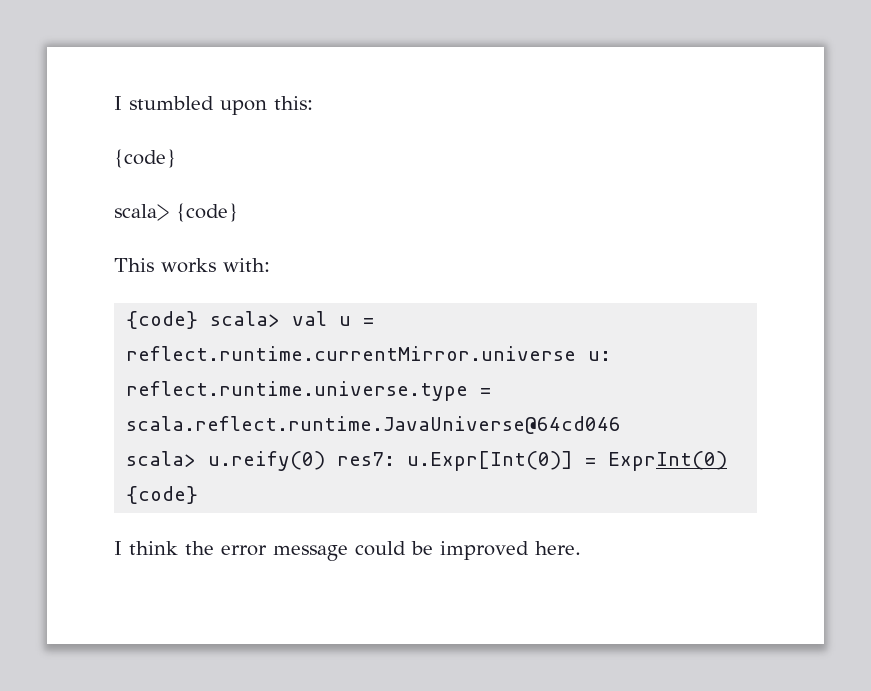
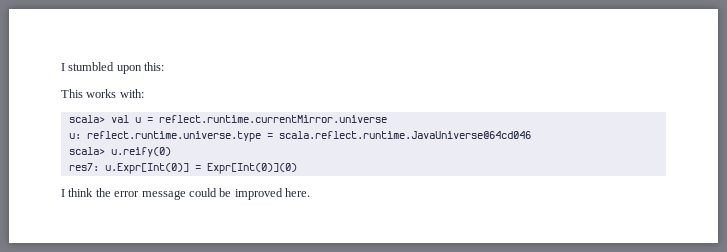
  I stumbled upon this:
- {code}
- scala> {code}
- {code} scala> val u = reflect.runtime.currentMirror.universe u: reflect.runtime.universe.type = scala.reflect.runtime.JavaUniverse@64cd046
+ scala> val u = reflect.runtime.currentMirror.universe
+ u: reflect.runtime.universe.type = scala.reflect.runtime.JavaUniverse@64cd046
- scala> u.reify(0) res7: u.Expr[Int(0)] = ExprInt(0) {code}
+ scala> u.reify(0)
+ res7: u.Expr[Int(0)] = Expr[Int(0)](0)

